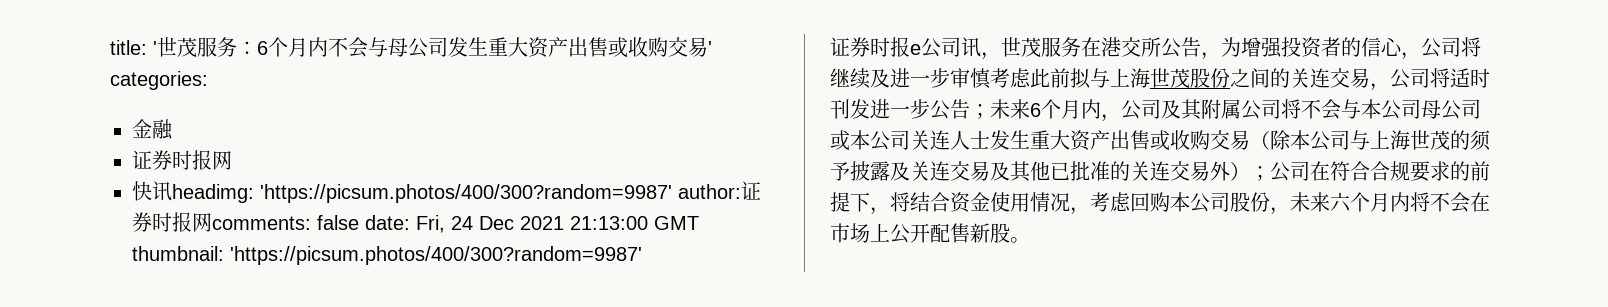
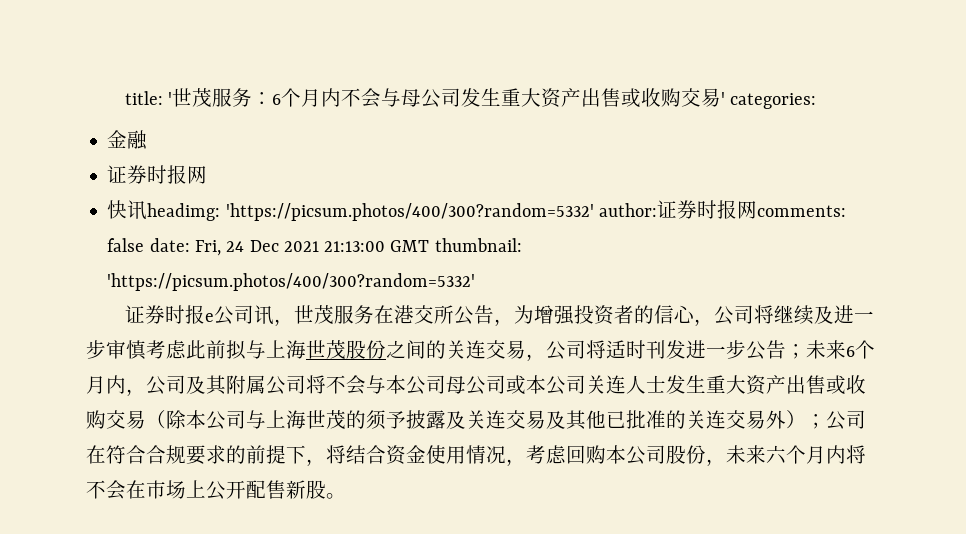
- 快讯headimg: 'https://picsum.photos/400/300?random=9987' author:证券时报网comments: false date: Fri, 24 Dec 2021 21:13:00 GMT thumbnail: 'https://picsum.photos/400/300?random=9987'
+ 快讯headimg: 'https://picsum.photos/400/300?random=5332' author:证券时报网comments: false date: Fri, 24 Dec 2021 21:13:00 GMT thumbnail: 'https://picsum.photos/400/300?random=5332'

